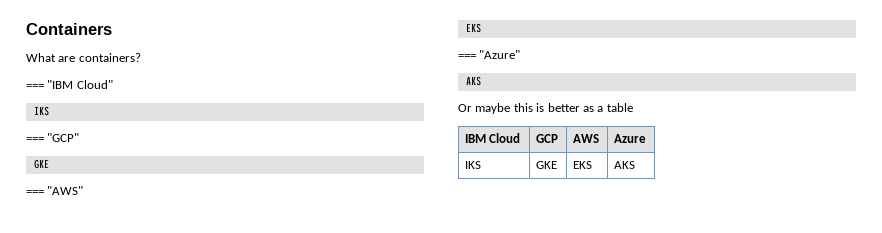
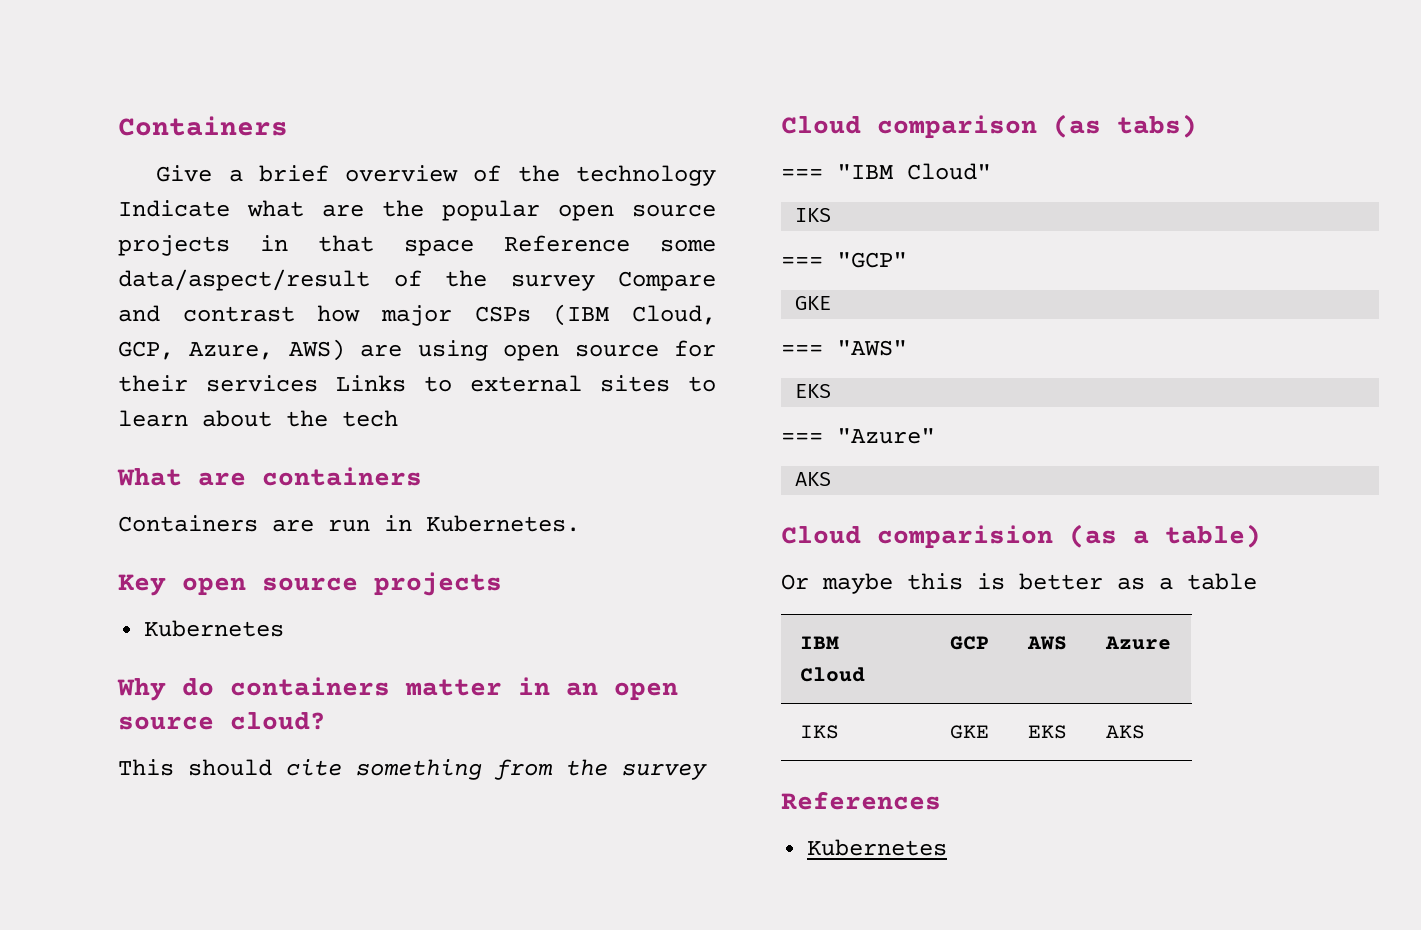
- What are containers?
+ Give a brief overview of the technology Indicate what are the popular open source projects in that space Reference some data/aspect/result of the survey Compare and contrast how major CSPs (IBM Cloud, GCP, Azure, AWS) are using open source for their services Links to external sites to learn about the tech
+ What are containers
+ Containers are run in Kubernetes.
+ Key open source projects
+ Kubernetes
+ Why do containers matter in an open source cloud?
+ This should cite something from the survey
+ Cloud comparison (as tabs)
+ Cloud comparision (as a table)
+ References
+ Kubernetes

